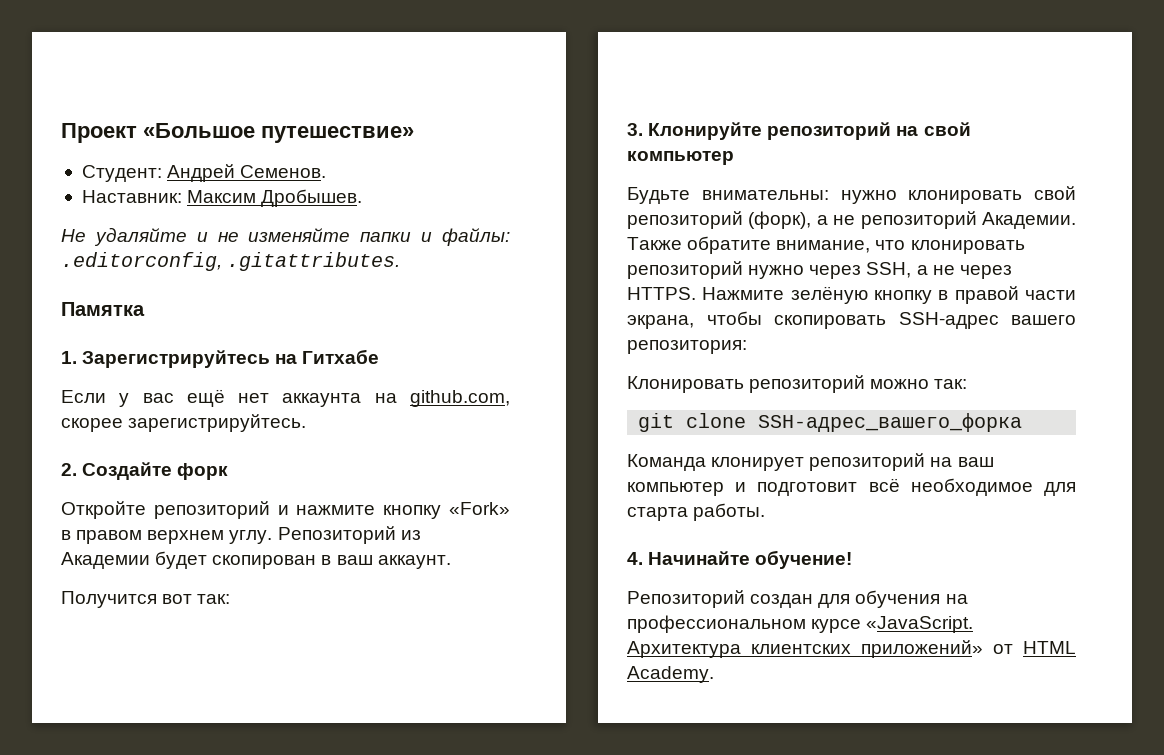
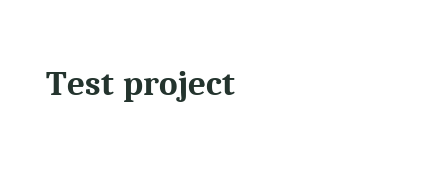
- Проект «Большое путешествие»
- Студент: Андрей Семенов.
- Наставник: Максим Дробышев.
- Не удаляйте и не изменяйте папки и файлы: .editorconfig, .gitattributes.
- Памятка
- 1. Зарегистрируйтесь на Гитхабе
- Если у вас ещё нет аккаунта на github.com, скорее зарегистрируйтесь.
- 2. Создайте форк
- Откройте репозиторий и нажмите кнопку «Fork» в правом верхнем углу. Репозиторий из Академии будет скопирован в ваш аккаунт.
- Получится вот так:
- 3. Клонируйте репозиторий на свой компьютер
- Будьте внимательны: нужно клонировать свой репозиторий (форк), а не репозиторий Академии. Также обратите внимание, что клонировать репозиторий нужно через SSH, а не через HTTPS. Нажмите зелёную кнопку в правой части экрана, чтобы скопировать SSH-адрес вашего репозитория:
- Клонировать репозиторий можно так:
- git clone SSH-адрес_вашего_форка
- Команда клонирует репозиторий на ваш компьютер и подготовит всё необходимое для старта работы.
- 4. Начинайте обучение!
- Репозиторий создан для обучения на профессиональном курсе «JavaScript. Архитектура клиентских приложений» от HTML Academy.
+ Test project

